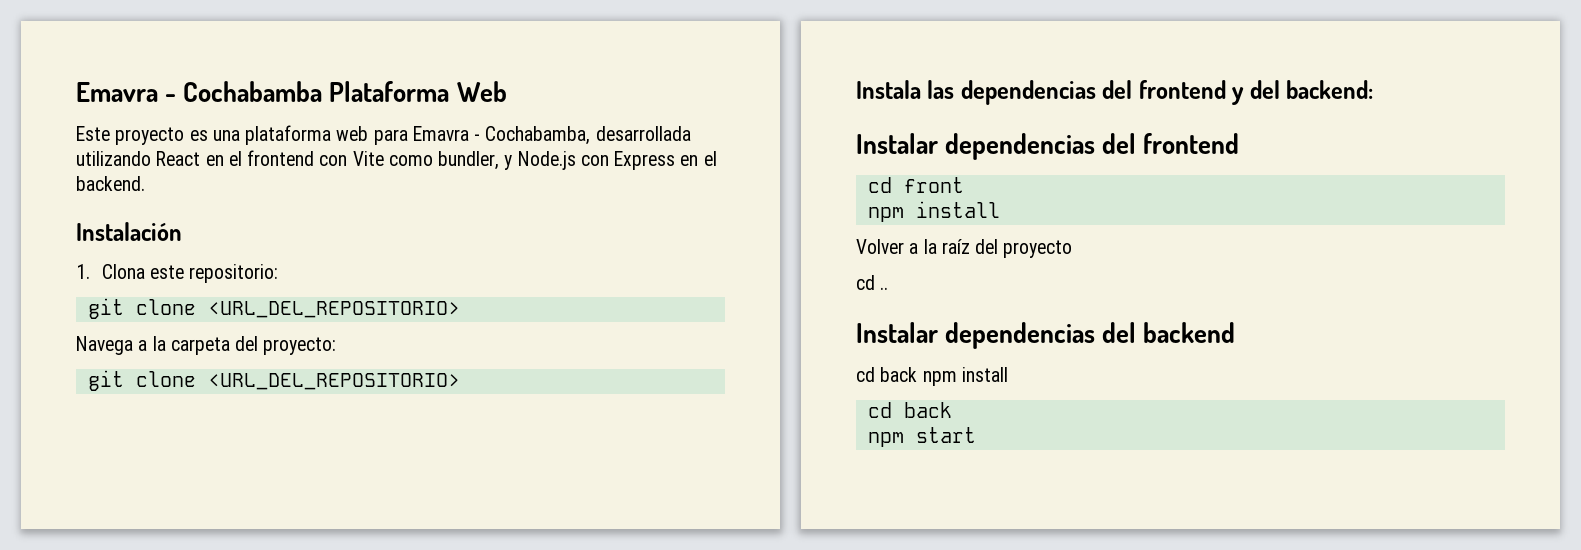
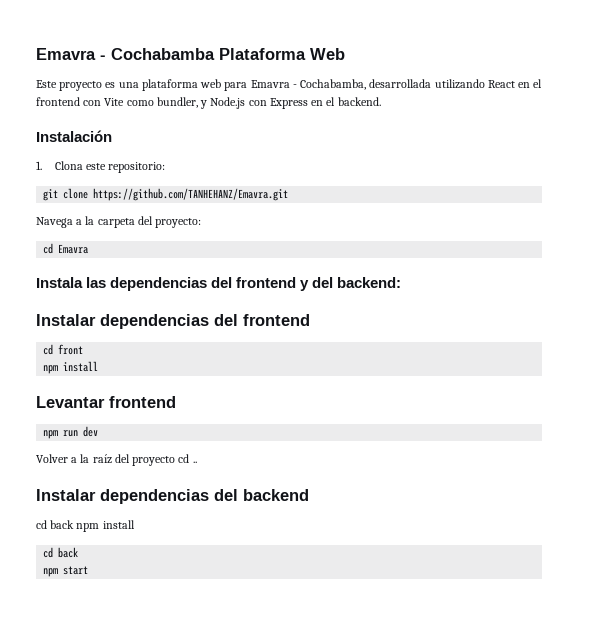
  1. Clona este repositorio:
- git clone <URL_DEL_REPOSITORIO>
+ git clone https://github.com/TANHEHANZ/Emavra.git
  Navega a la carpeta del proyecto:
- git clone <URL_DEL_REPOSITORIO>
+ cd Emavra
+ Levantar frontend
+ npm run dev
- Volver a la raíz del proyecto
- cd ..
+ Volver a la raíz del proyecto cd ..

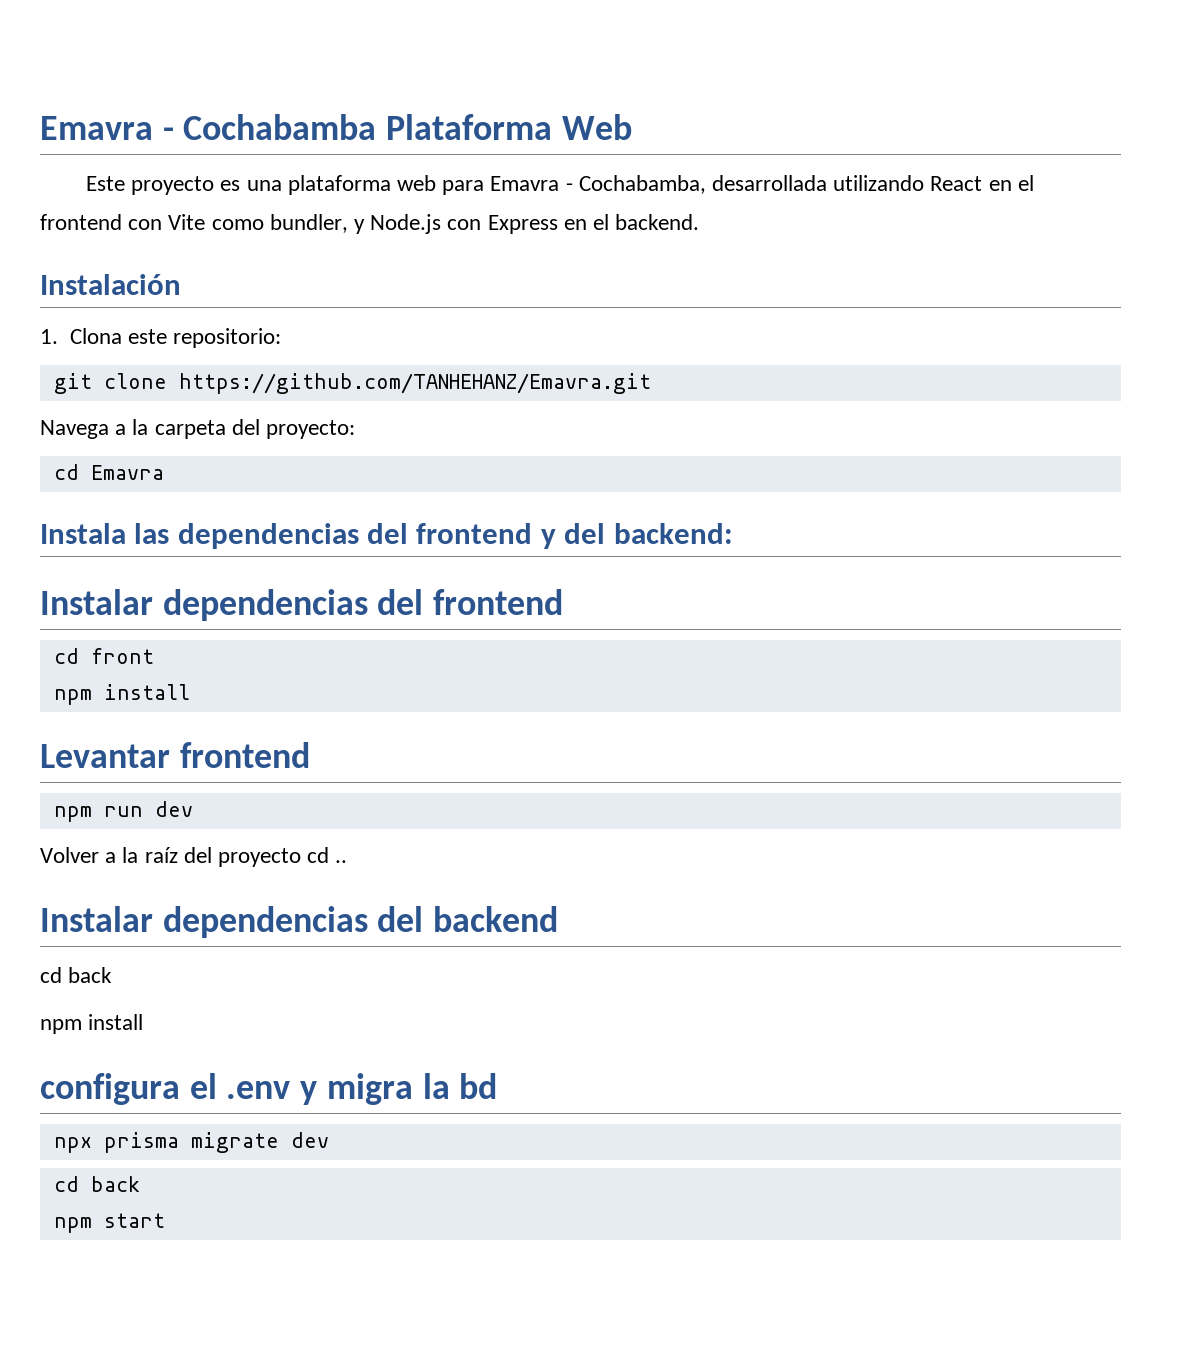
  Instalar dependencias del backend
- cd back npm install
+ cd back
+ npm install
+ configura el .env y migra la bd
+ npx prisma migrate dev

